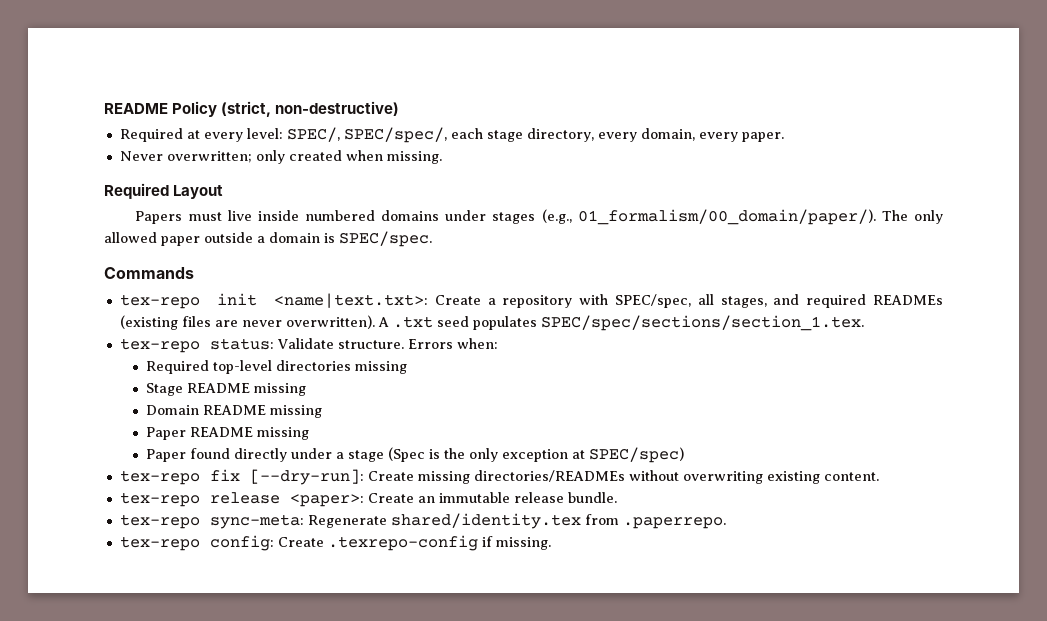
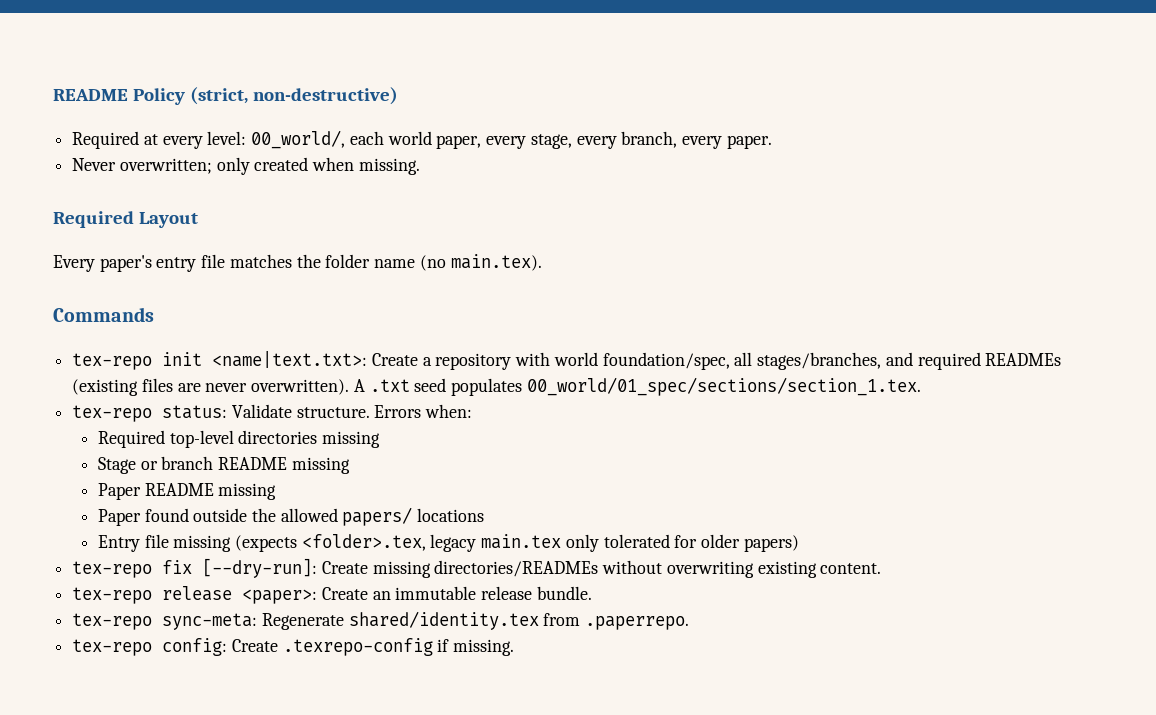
- Required at every level: SPEC/, SPEC/spec/, each stage directory, every domain, every paper.
+ Required at every level: 00_world/, each world paper, every stage, every branch, every paper.
- Papers must live inside numbered domains under stages (e.g., 01_formalism/00_domain/paper/). The only allowed paper outside a domain is SPEC/spec.
+ Every paper's entry file matches the folder name (no main.tex).
- tex-repo init <name|text.txt>: Create a repository with SPEC/spec, all stages, and required READMEs (existing files are never overwritten).
+ tex-repo init <name|text.txt>: Create a repository with world foundation/spec, all stages/branches, and required READMEs (existing files are never overwritten).
- A .txt seed populates SPEC/spec/sections/section_1.tex.
+ A .txt seed populates 00_world/01_spec/sections/section_1.tex.
- Stage README missing
- Domain README missing
+ Stage or branch README missing
- Paper found directly under a stage (Spec is the only exception at SPEC/spec)
+ Paper found outside the allowed papers/ locations
+ Entry file missing (expects <folder>.tex, legacy main.tex only tolerated for older papers)

